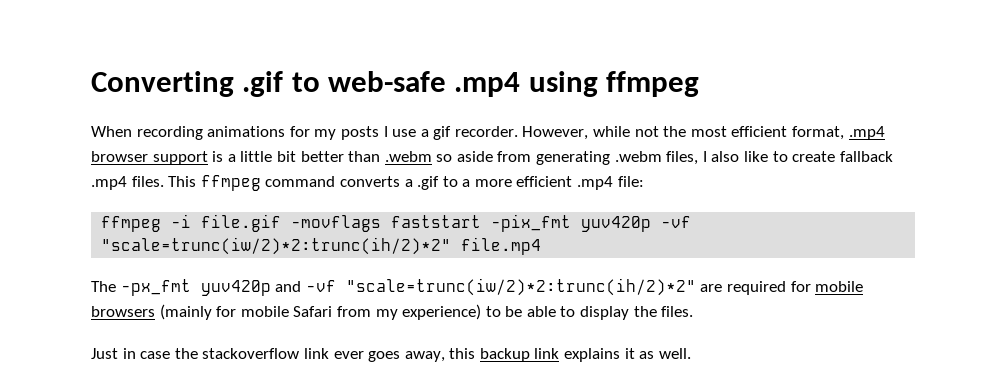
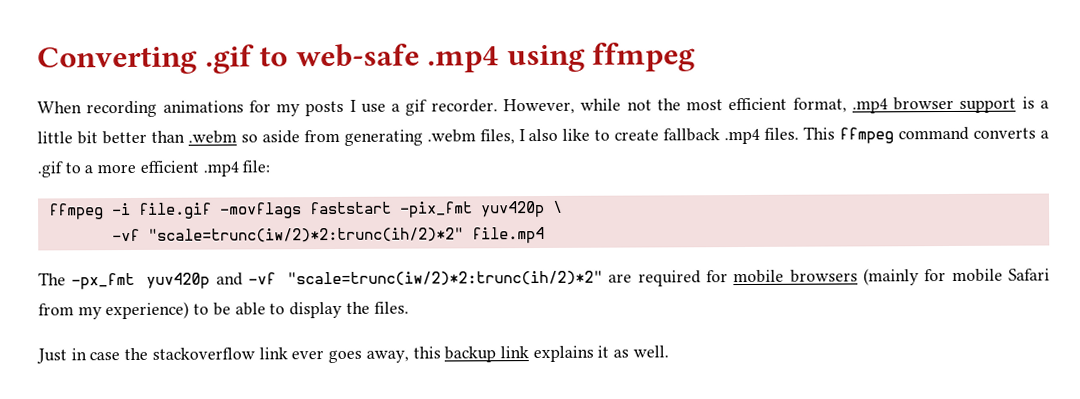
- ffmpeg -i file.gif -movflags faststart -pix_fmt yuv420p -vf "scale=trunc(iw/2)*2:trunc(ih/2)*2" file.mp4
+ ffmpeg -i file.gif -movflags faststart -pix_fmt yuv420p \
+ -vf "scale=trunc(iw/2)*2:trunc(ih/2)*2" file.mp4

